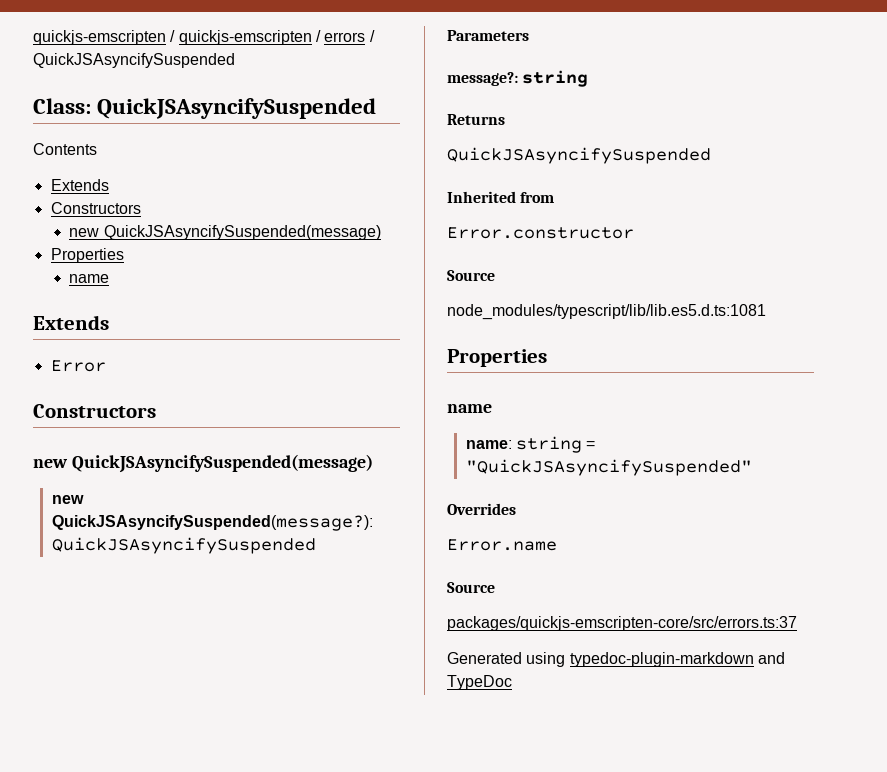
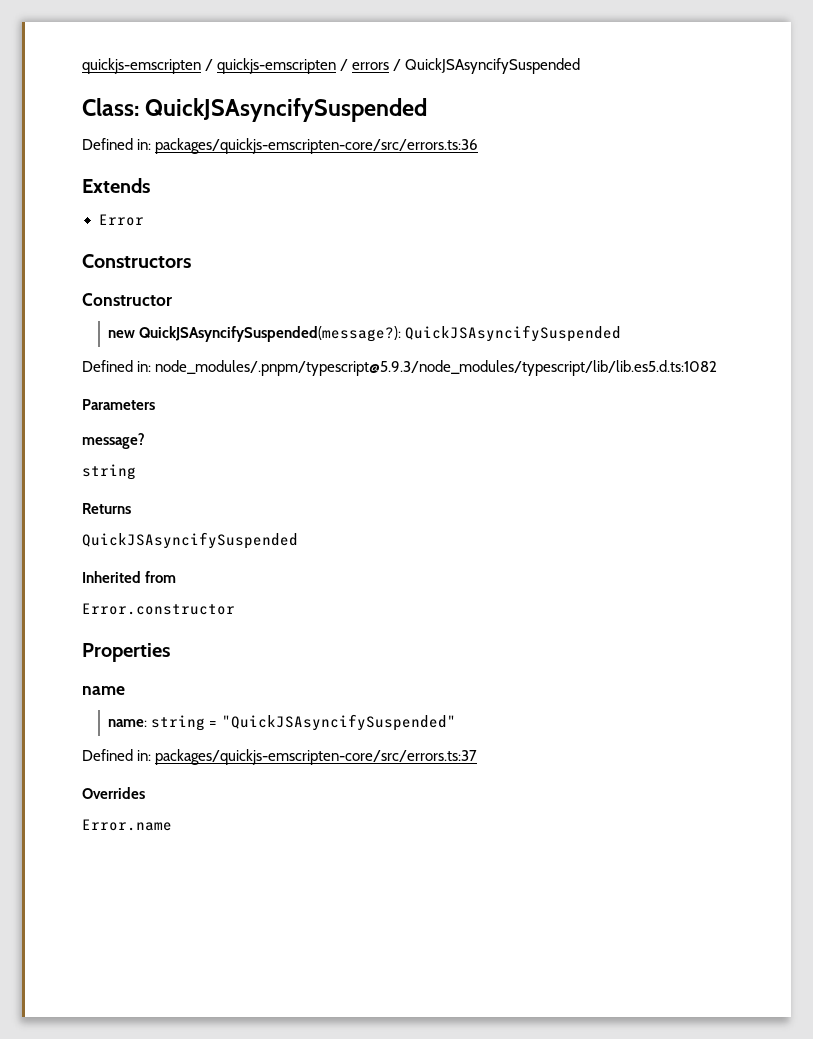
- Contents
- Extends
- Constructors
- new QuickJSAsyncifySuspended(message)
- Properties
- name
+ Defined in: packages/quickjs-emscripten-core/src/errors.ts:36
  Error
  Constructors
- new QuickJSAsyncifySuspended(message)
+ Constructor
+ Defined in: node_modules/.pnpm/typescript@5.9.3/node_modules/typescript/lib/lib.es5.d.ts:1082
- message?: string
+ message?
+ string
  Error.constructor
- Source
- node_modules/typescript/lib/lib.es5.d.ts:1081
+ Defined in: packages/quickjs-emscripten-core/src/errors.ts:37
  Error.name
- Source
- packages/quickjs-emscripten-core/src/errors.ts:37
- Generated using typedoc-plugin-markdown and TypeDoc

